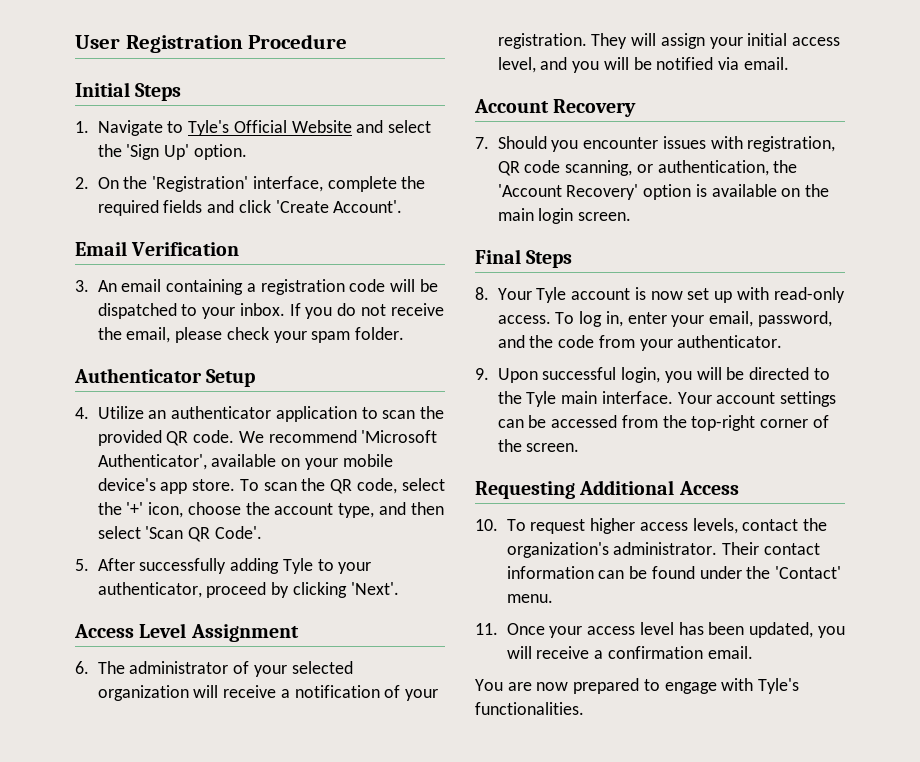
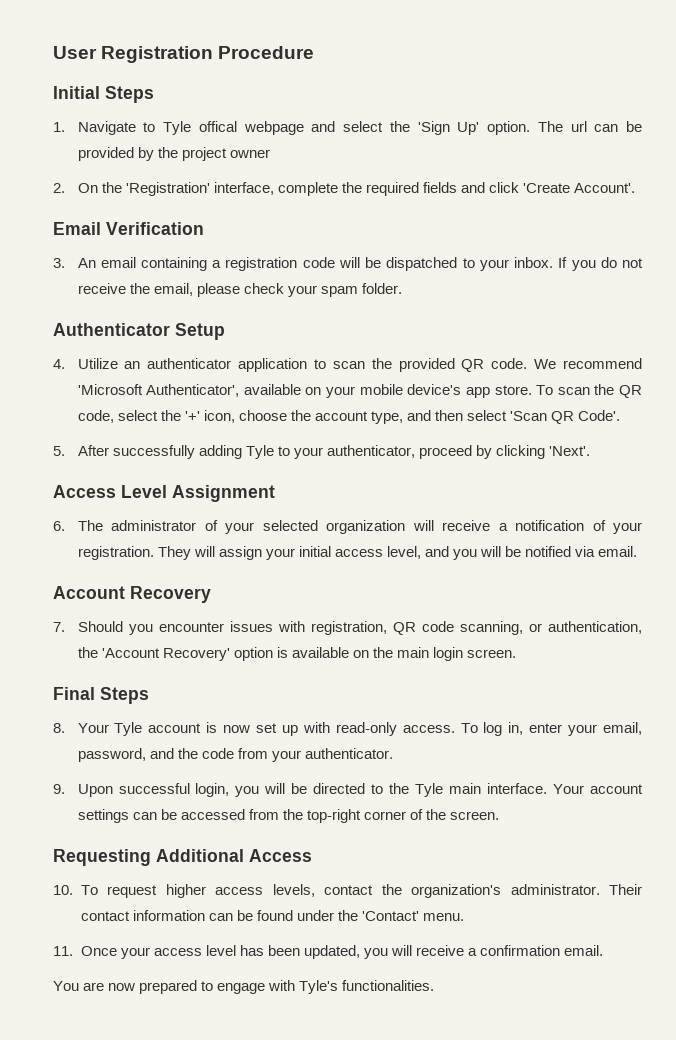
- 1. Navigate to Tyle's Official Website and select the 'Sign Up' option.
+ 1. Navigate to Tyle offical webpage and select the 'Sign Up' option. The url can be provided by the project owner

